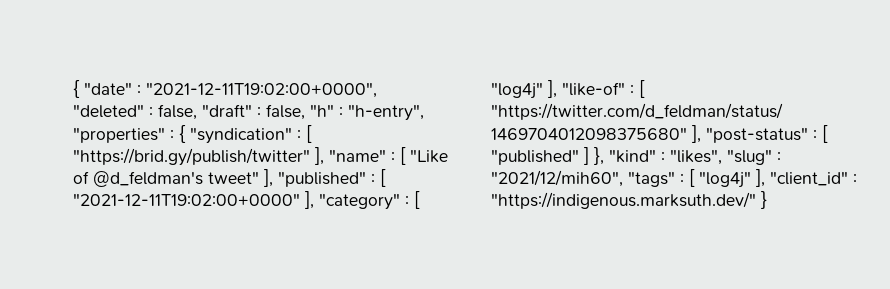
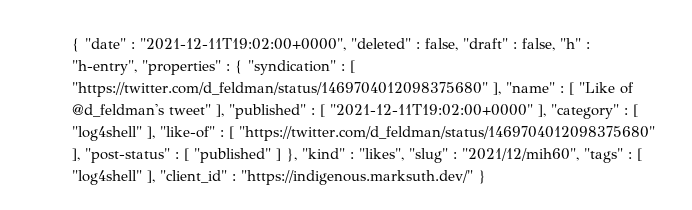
- [ "https://brid.gy/publish/twitter" ], "name" :
+ [ "https://twitter.com/d_feldman/status/1469704012098375680" ], "name" :
- [ "log4j" ], "like-of" :
+ [ "log4shell" ], "like-of" :
- [ "log4j" ], "client_id" :
+ [ "log4shell" ], "client_id" :

